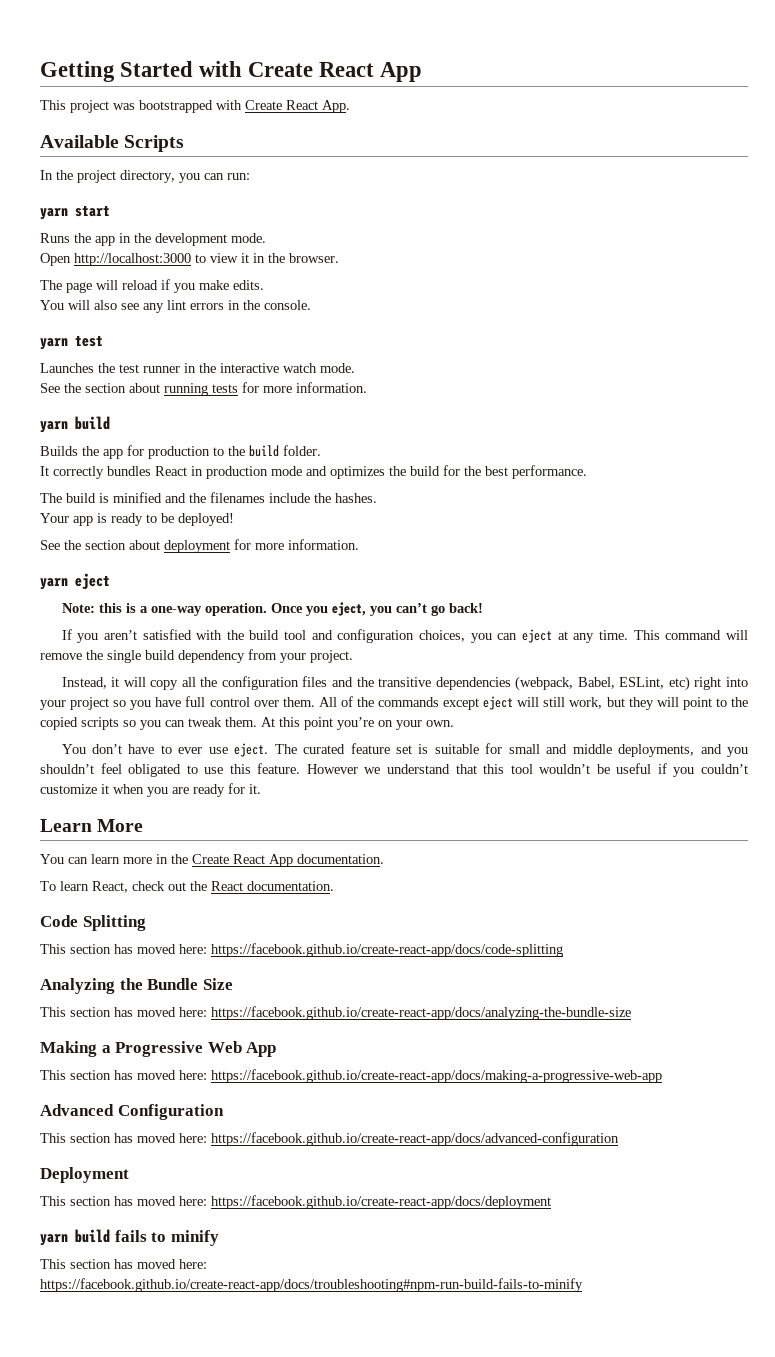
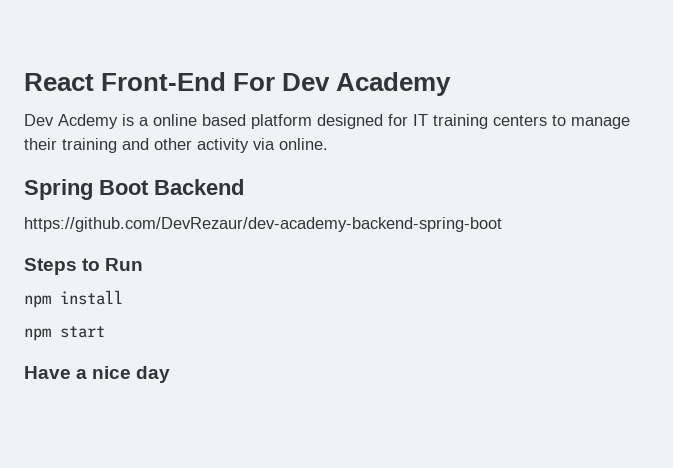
- Getting Started with Create React App
- This project was bootstrapped with Create React App.
- Available Scripts
- In the project directory, you can run:
- yarn start
- Runs the app in the development mode.
- Open http://localhost:3000 to view it in the browser.
- The page will reload if you make edits.
- You will also see any lint errors in the console.
- yarn test
- Launches the test runner in the interactive watch mode.
- See the section about running tests for more information.
- yarn build
- Builds the app for production to the build folder.
- It correctly bundles React in production mode and optimizes the build for the best performance.
- The build is minified and the filenames include the hashes.
- Your app is ready to be deployed!
- See the section about deployment for more information.
- yarn eject
- Note: this is a one-way operation. Once you eject, you can’t go back!
- If you aren’t satisfied with the build tool and configuration choices, you can eject at any time. This command will remove the single build dependency from your project.
- Instead, it will copy all the configuration files and the transitive dependencies (webpack, Babel, ESLint, etc) right into your project so you have full control over them. All of the commands except eject will still work, but they will point to the copied scripts so you can tweak them. At this point you’re on your own.
- You don’t have to ever use eject. The curated feature set is suitable for small and middle deployments, and you shouldn’t feel obligated to use this feature. However we understand that this tool wouldn’t be useful if you couldn’t customize it when you are ready for it.
- Learn More
- You can learn more in the Create React App documentation.
- To learn React, check out the React documentation.
- Code Splitting
- This section has moved here: https://facebook.github.io/create-react-app/docs/code-splitting
- Analyzing the Bundle Size
- This section has moved here: https://facebook.github.io/create-react-app/docs/analyzing-the-bundle-size
- Making a Progressive Web App
- This section has moved here: https://facebook.github.io/create-react-app/docs/making-a-progressive-web-app
- Advanced Configuration
- This section has moved here: https://facebook.github.io/create-react-app/docs/advanced-configuration
- Deployment
- This section has moved here: https://facebook.github.io/create-react-app/docs/deployment
- yarn build fails to minify
- This section has moved here: https://facebook.github.io/create-react-app/docs/troubleshooting#npm-run-build-fails-to-minify
+ React Front-End For Dev Academy
+ Dev Acdemy is a online based platform designed for IT training centers to manage their training and other activity via online.
+ Spring Boot Backend
+ https://github.com/DevRezaur/dev-academy-backend-spring-boot
+ Steps to Run
+ npm install
+ npm start
+ Have a nice day

